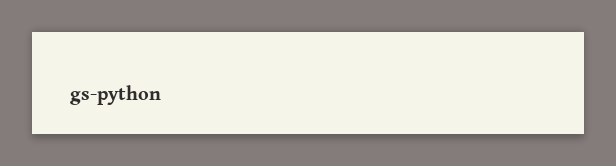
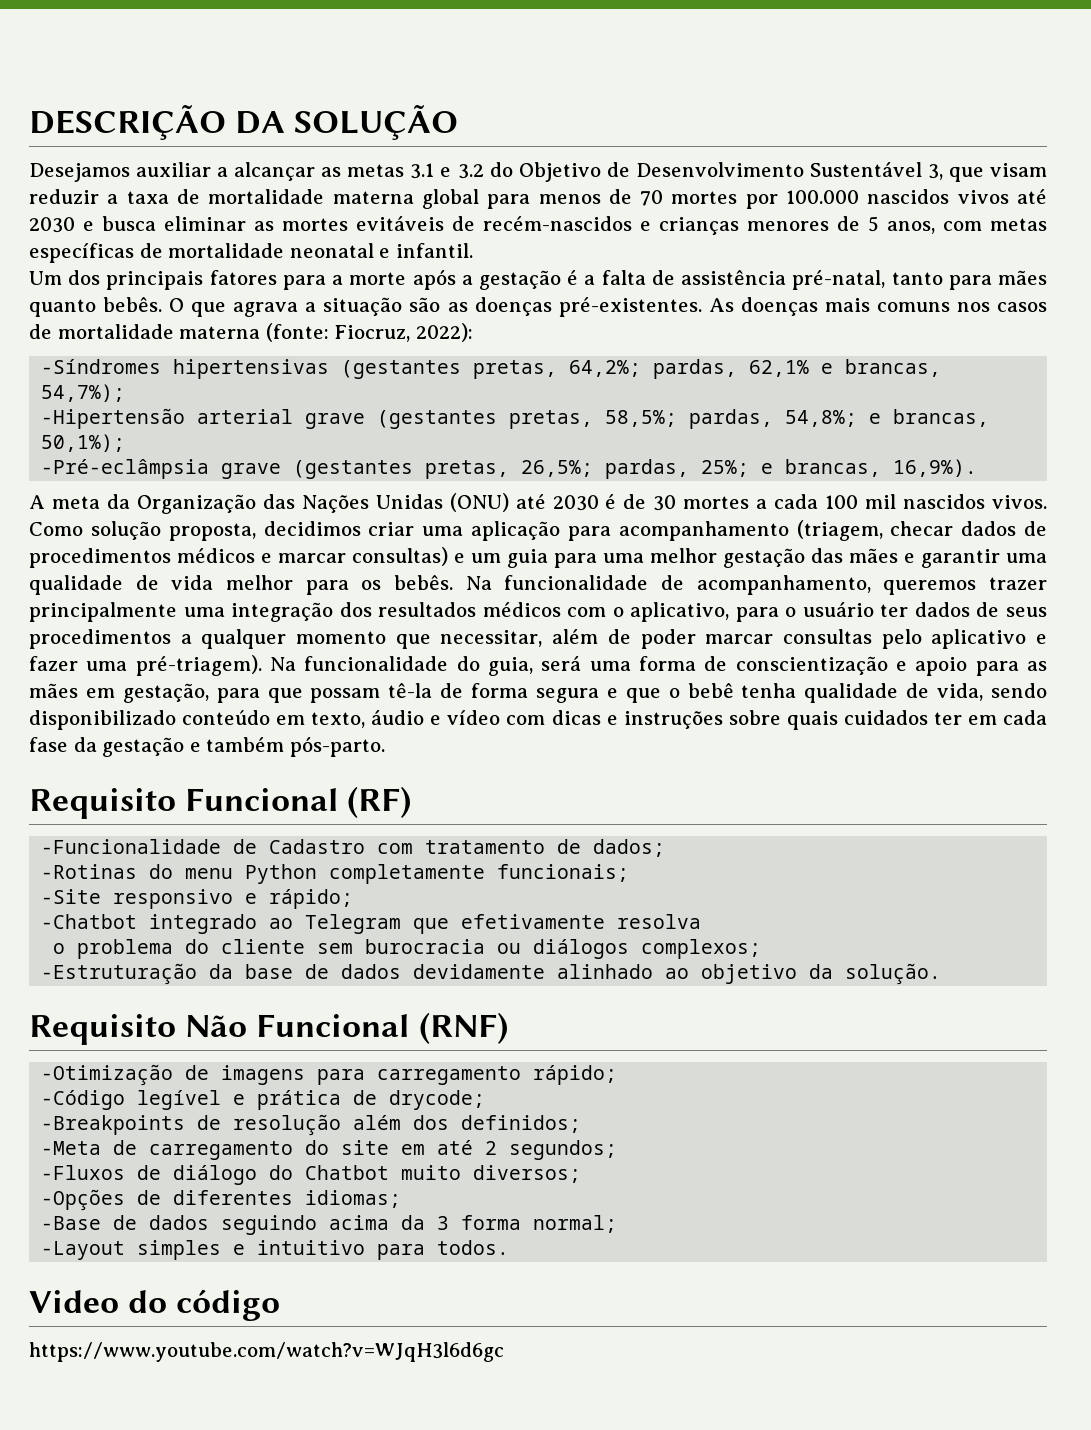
- gs-python
+ DESCRIÇÃO DA SOLUÇÃO
+ Desejamos auxiliar a alcançar as metas 3.1 e 3.2 do Objetivo de Desenvolvimento Sustentável 3, que visam reduzir a taxa de mortalidade materna global para menos de 70 mortes por 100.000 nascidos vivos até 2030 e busca eliminar as mortes evitáveis de recém-nascidos e crianças menores de 5 anos, com metas específicas de mortalidade neonatal e infantil.
+ Um dos principais fatores para a morte após a gestação é a falta de assistência pré-natal, tanto para mães quanto bebês. O que agrava a situação são as doenças pré-existentes. As doenças mais comuns nos casos de mortalidade materna (fonte: Fiocruz, 2022):
+ -Síndromes hipertensivas (gestantes pretas, 64,2%; pardas, 62,1% e brancas, 54,7%);
+ -Hipertensão arterial grave (gestantes pretas, 58,5%; pardas, 54,8%; e brancas, 50,1%);
+ -Pré-eclâmpsia grave (gestantes pretas, 26,5%; pardas, 25%; e brancas, 16,9%).
+ A meta da Organização das Nações Unidas (ONU) até 2030 é de 30 mortes a cada 100 mil nascidos vivos. Como solução proposta, decidimos criar uma aplicação para acompanhamento (triagem, checar dados de procedimentos médicos e marcar consultas) e um guia para uma melhor gestação das mães e garantir uma qualidade de vida melhor para os bebês. Na funcionalidade de acompanhamento, queremos trazer principalmente uma integração dos resultados médicos com o aplicativo, para o usuário ter dados de seus procedimentos a qualquer momento que necessitar, além de poder marcar consultas pelo aplicativo e fazer uma pré-triagem). Na funcionalidade do guia, será uma forma de conscientização e apoio para as mães em gestação, para que possam tê-la de forma segura e que o bebê tenha qualidade de vida, sendo disponibilizado conteúdo em texto, áudio e vídeo com dicas e instruções sobre quais cuidados ter em cada fase da gestação e também pós-parto.
+ Requisito Funcional (RF)
+ -Funcionalidade de Cadastro com tratamento de dados;
+ -Rotinas do menu Python completamente funcionais;
+ -Site responsivo e rápido;
+ -Chatbot integrado ao Telegram que efetivamente resolva
+ o problema do cliente sem burocracia ou diálogos complexos;
+ -Estruturação da base de dados devidamente alinhado ao objetivo da solução.
+ Requisito Não Funcional (RNF)
+ -Otimização de imagens para carregamento rápido;
+ -Código legível e prática de drycode;
+ -Breakpoints de resolução além dos definidos;
+ -Meta de carregamento do site em até 2 segundos;
+ -Fluxos de diálogo do Chatbot muito diversos;
+ -Opções de diferentes idiomas;
+ -Base de dados seguindo acima da 3 forma normal;
+ -Layout simples e intuitivo para todos.
+ Video do código
+ https://www.youtube.com/watch?v=WJqH3l6d6gc

